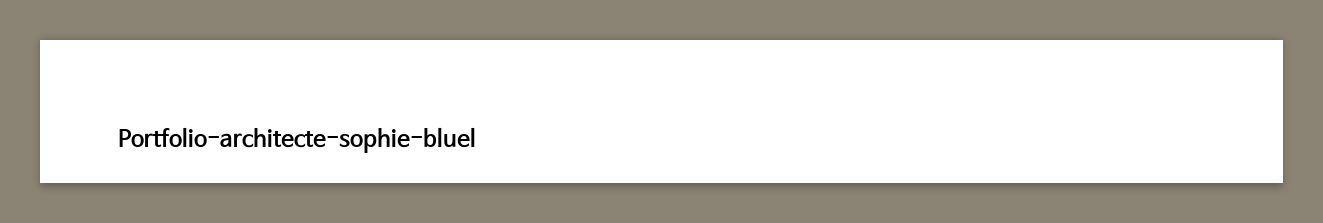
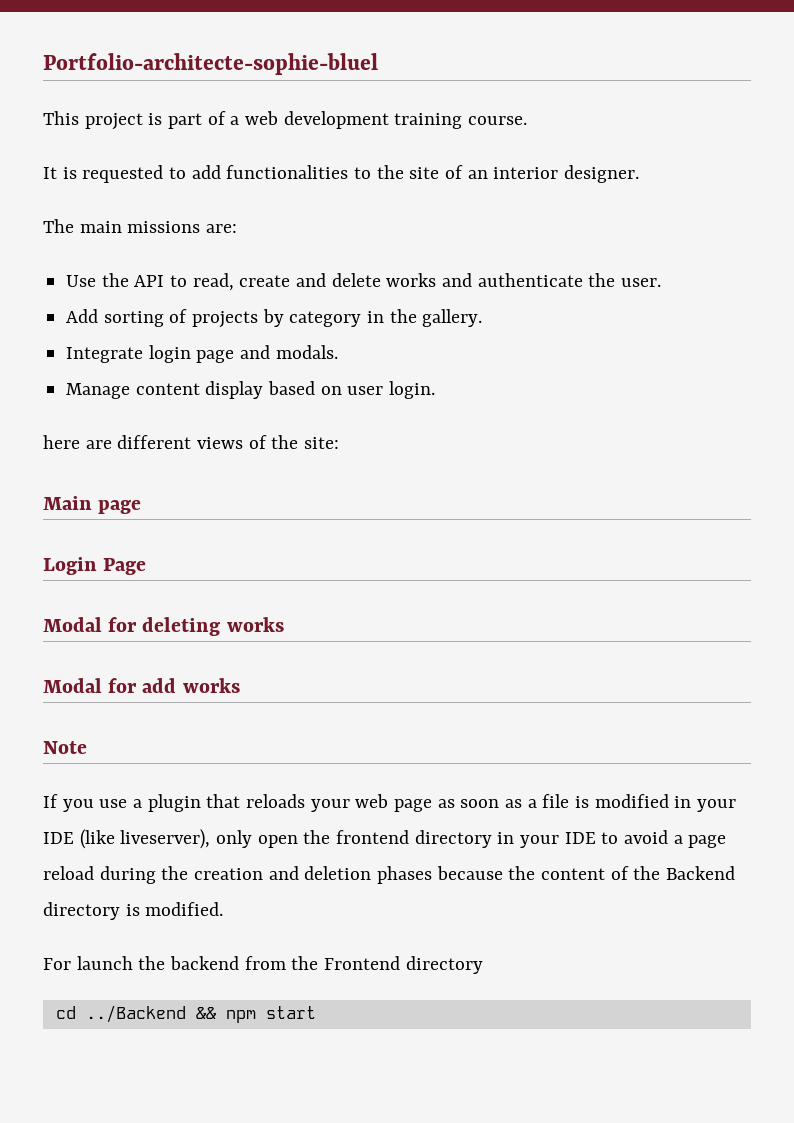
+ This project is part of a web development training course.
+ It is requested to add functionalities to the site of an interior designer.
+ The main missions are:
+ Use the API to read, create and delete works and authenticate the user.
+ Add sorting of projects by category in the gallery.
+ Integrate login page and modals.
+ Manage content display based on user login.
+ here are different views of the site:
+ Main page
+ Login Page
+ Modal for deleting works
+ Modal for add works
+ Note
+ If you use a plugin that reloads your web page as soon as a file is modified in your IDE (like liveserver), only open the frontend directory in your IDE to avoid a page reload during the creation and deletion phases because the content of the Backend directory is modified.
+ For launch the backend from the Frontend directory
+ cd ../Backend && npm start

